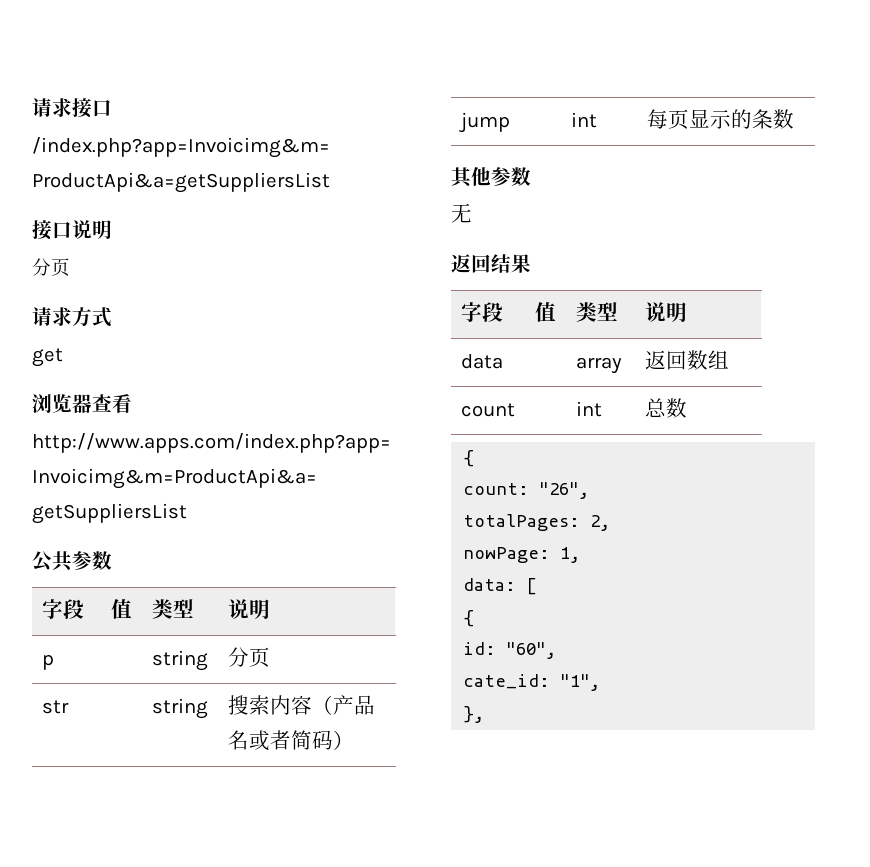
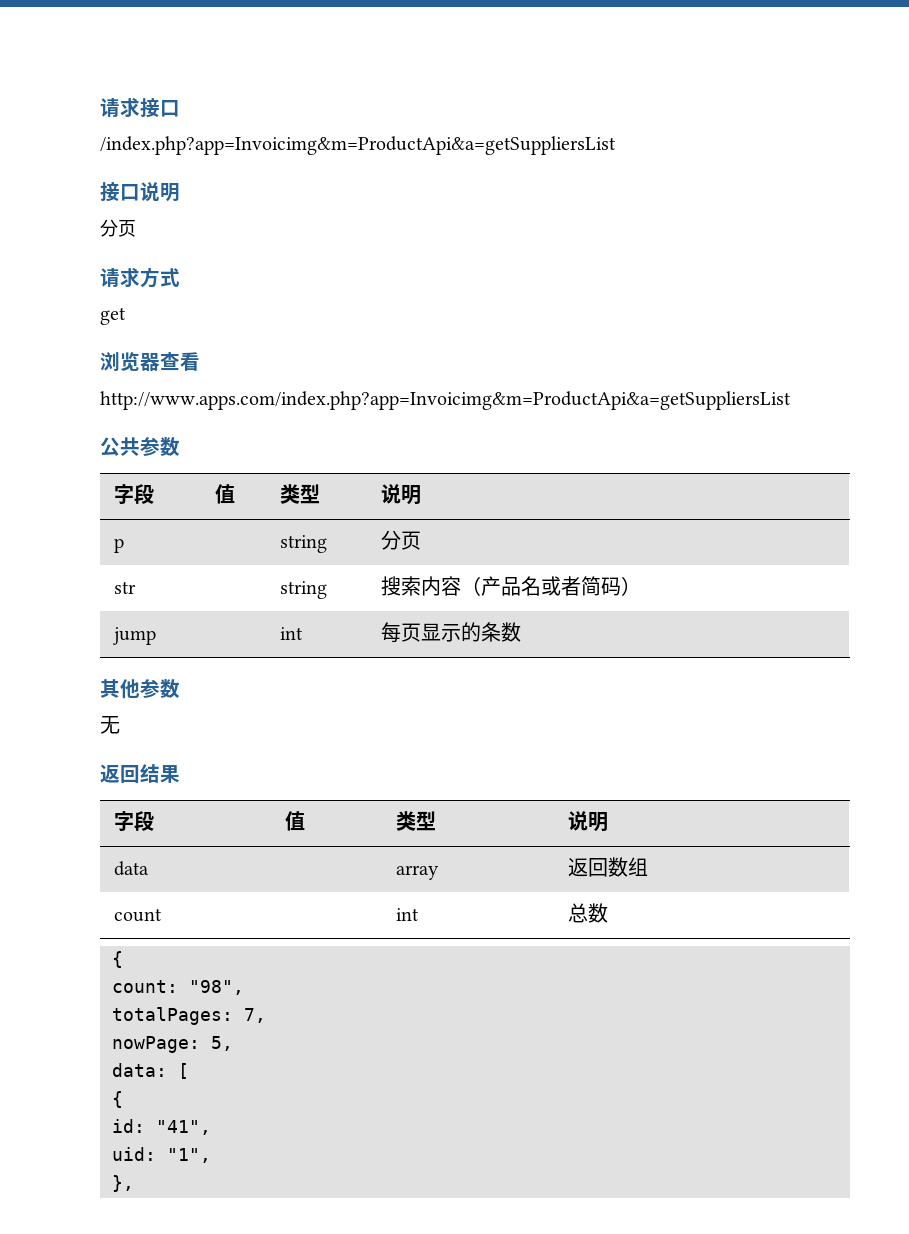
- count: "26",
+ count: "98",
- totalPages: 2,
+ totalPages: 7,
- nowPage: 1,
+ nowPage: 5,
- id: "60",
- cate_id: "1",
+ id: "41",
+ uid: "1",

